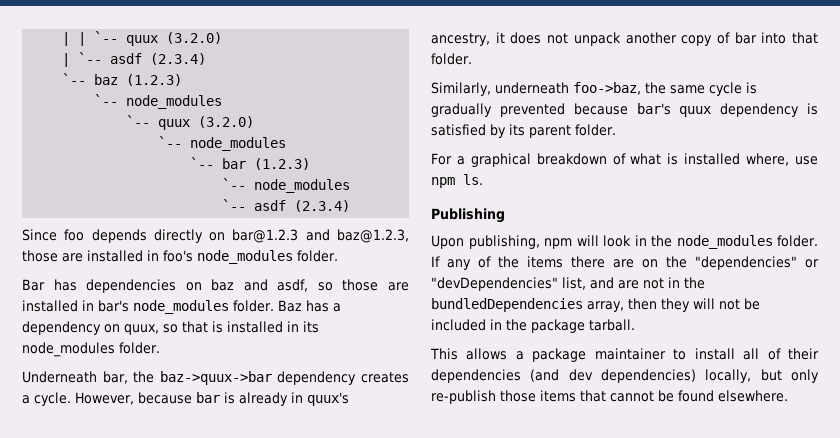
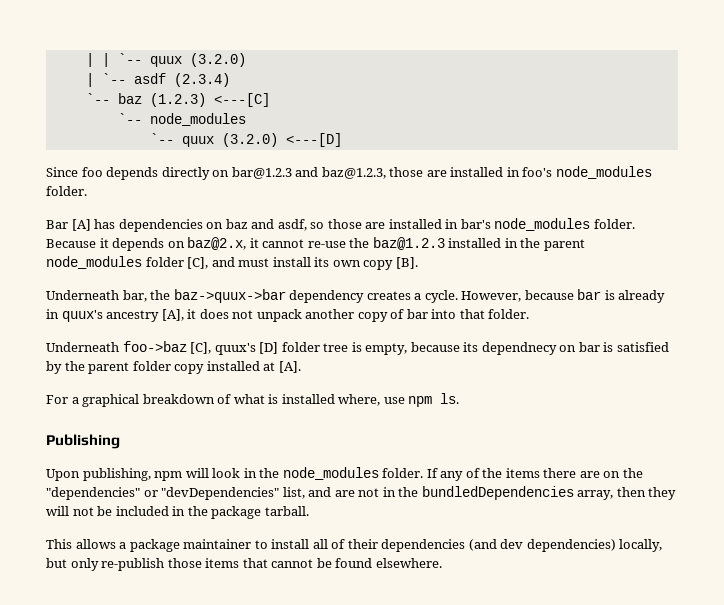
- `-- baz (1.2.3)
+ `-- baz (1.2.3) <---[C]
  `-- node_modules
- `-- quux (3.2.0)
- `-- node_modules
- `-- bar (1.2.3)
- `-- node_modules
- `-- asdf (2.3.4)
+ `-- quux (3.2.0) <---[D]
- Bar has dependencies on baz and asdf, so those are installed in bar's node_modules folder.
+ Bar [A] has dependencies on baz and asdf, so those are installed in bar's node_modules folder.
- Baz has a dependency on quux, so that is installed in its node_modules folder.
+ Because it depends on baz@2.x, it cannot re-use the baz@1.2.3 installed in the parent node_modules folder [C], and must install its own copy [B].
- However, because bar is already in quux's ancestry, it does not unpack another copy of bar into that folder.
+ However, because bar is already in quux's ancestry [A], it does not unpack another copy of bar into that folder.
- Similarly, underneath foo->baz, the same cycle is gradually prevented because bar's quux dependency is satisfied by its parent folder.
+ Underneath foo->baz [C], quux's [D] folder tree is empty, because its dependnecy on bar is satisfied by the parent folder copy installed at [A].

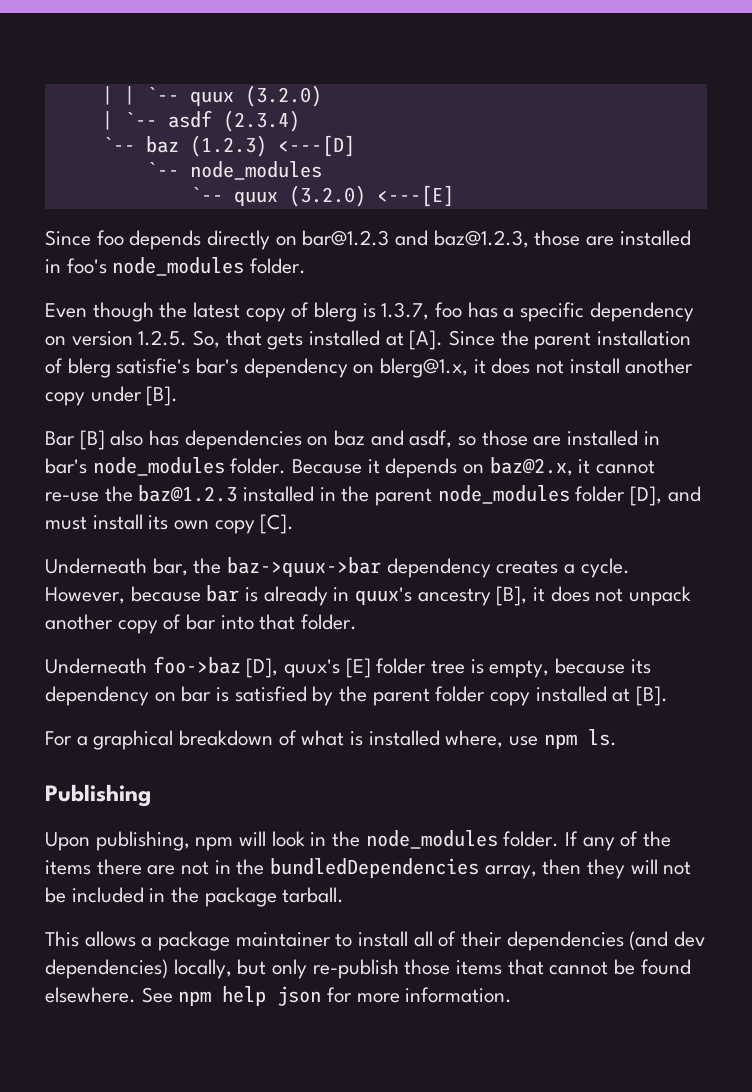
- `-- baz (1.2.3) <---[C]
+ `-- baz (1.2.3) <---[D]
- `-- quux (3.2.0) <---[D]
+ `-- quux (3.2.0) <---[E]
+ Even though the latest copy of blerg is 1.3.7, foo has a specific dependency on version 1.2.5. So, that gets installed at [A]. Since the parent installation of blerg satisfie's bar's dependency on blerg@1.x, it does not install another copy under [B].
- Bar [A] has dependencies on baz and asdf, so those are installed in bar's node_modules folder.
+ Bar [B] also has dependencies on baz and asdf, so those are installed in bar's node_modules folder.
- Because it depends on baz@2.x, it cannot re-use the baz@1.2.3 installed in the parent node_modules folder [C], and must install its own copy [B].
+ Because it depends on baz@2.x, it cannot re-use the baz@1.2.3 installed in the parent node_modules folder [D], and must install its own copy [C].
- However, because bar is already in quux's ancestry [A], it does not unpack another copy of bar into that folder.
+ However, because bar is already in quux's ancestry [B], it does not unpack another copy of bar into that folder.
- Underneath foo->baz [C], quux's [D] folder tree is empty, because its dependnecy on bar is satisfied by the parent folder copy installed at [A].
+ Underneath foo->baz [D], quux's [E] folder tree is empty, because its dependency on bar is satisfied by the parent folder copy installed at [B].
- If any of the items there are on the "dependencies" or "devDependencies" list, and are not in the bundledDependencies array, then they will not be included in the package tarball.
+ If any of the items there are not in the bundledDependencies array, then they will not be included in the package tarball.
+ See npm help json for more information.

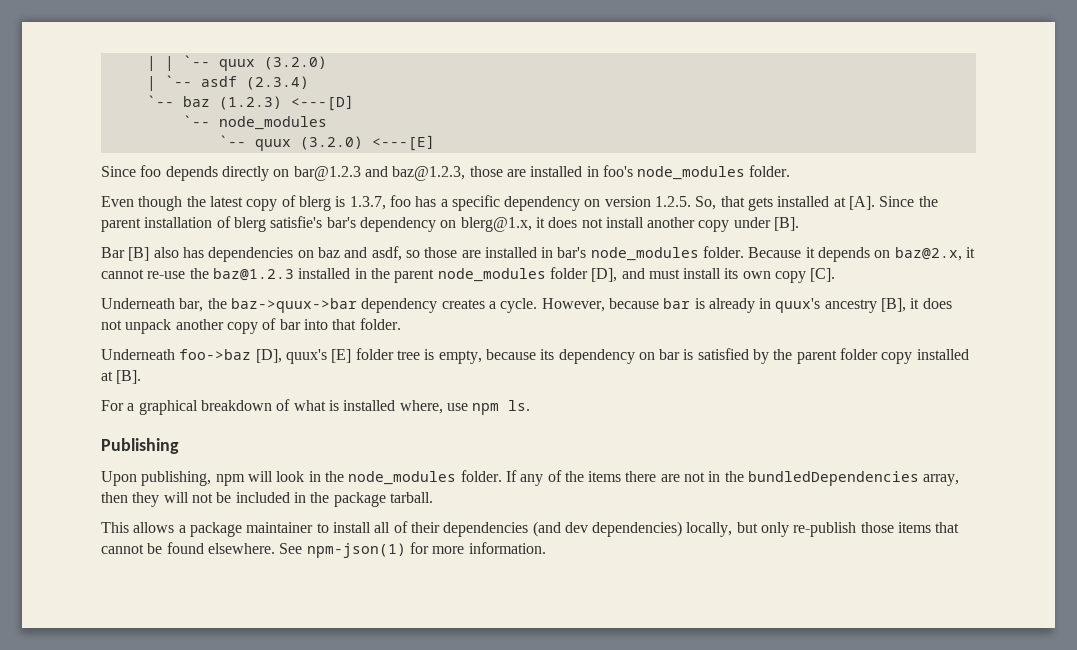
- See npm help json for more information.
+ See npm-json(1) for more information.

